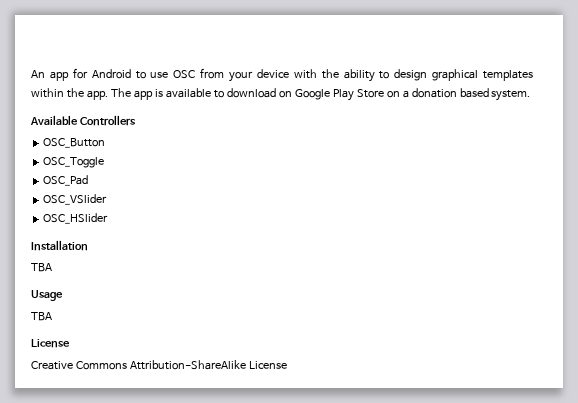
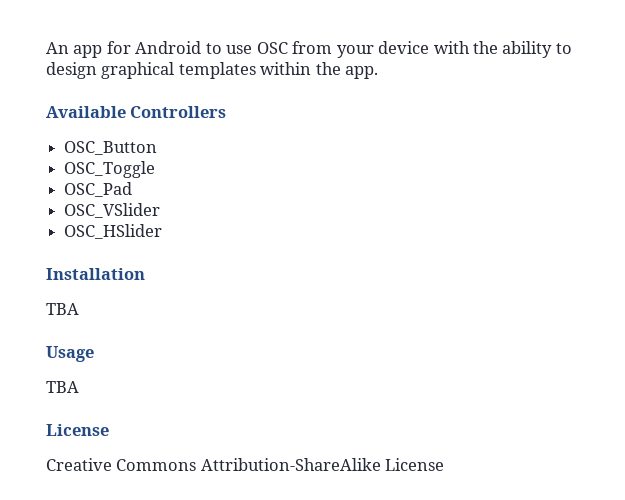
- The app is available to download on Google Play Store on a donation based system.

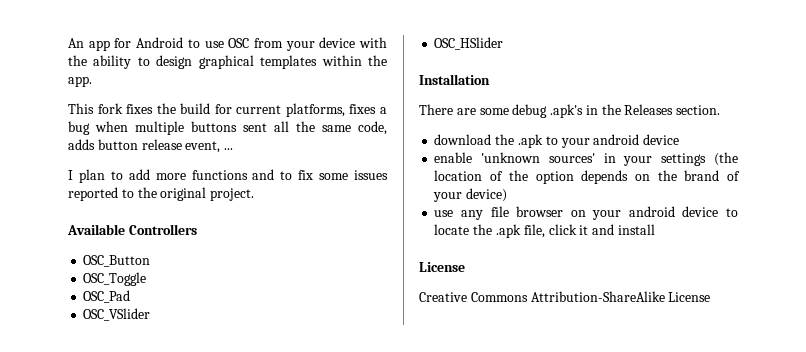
+ This fork fixes the build for current platforms, fixes a bug when multiple buttons sent all the same code, adds button release event, ...
+ I plan to add more functions and to fix some issues reported to the original project.
  Installation
- TBA
- Usage
- TBA
+ There are some debug .apk's in the Releases section.
+ download the .apk to your android device
+ enable 'unknown sources' in your settings (the location of the option depends on the brand of your device)
+ use any file browser on your android device to locate the .apk file, click it and install

